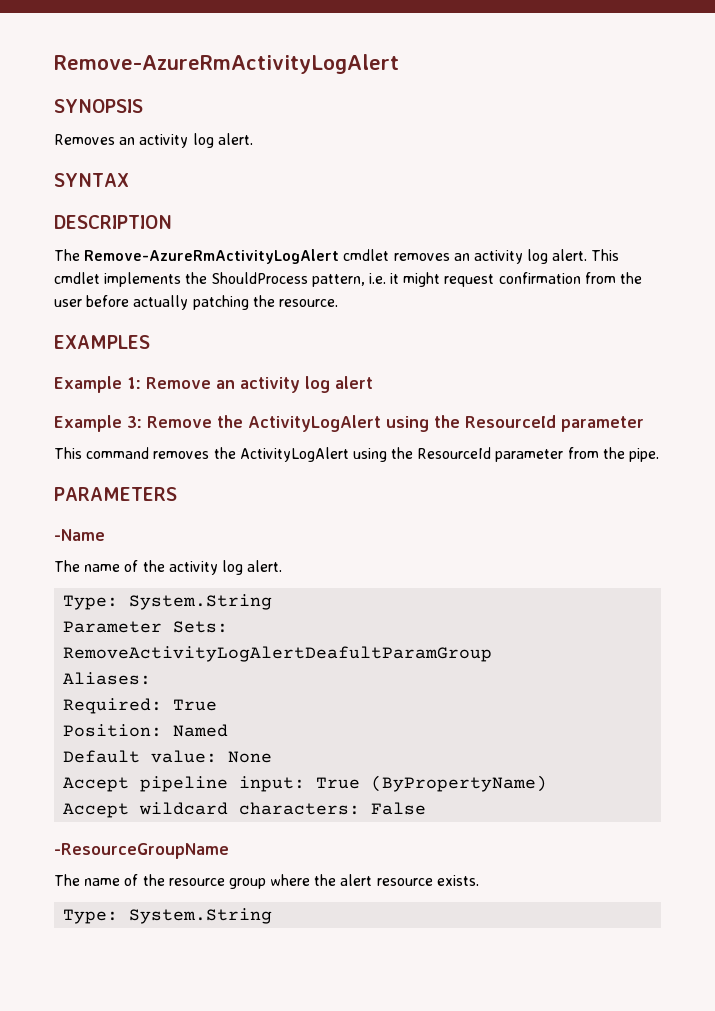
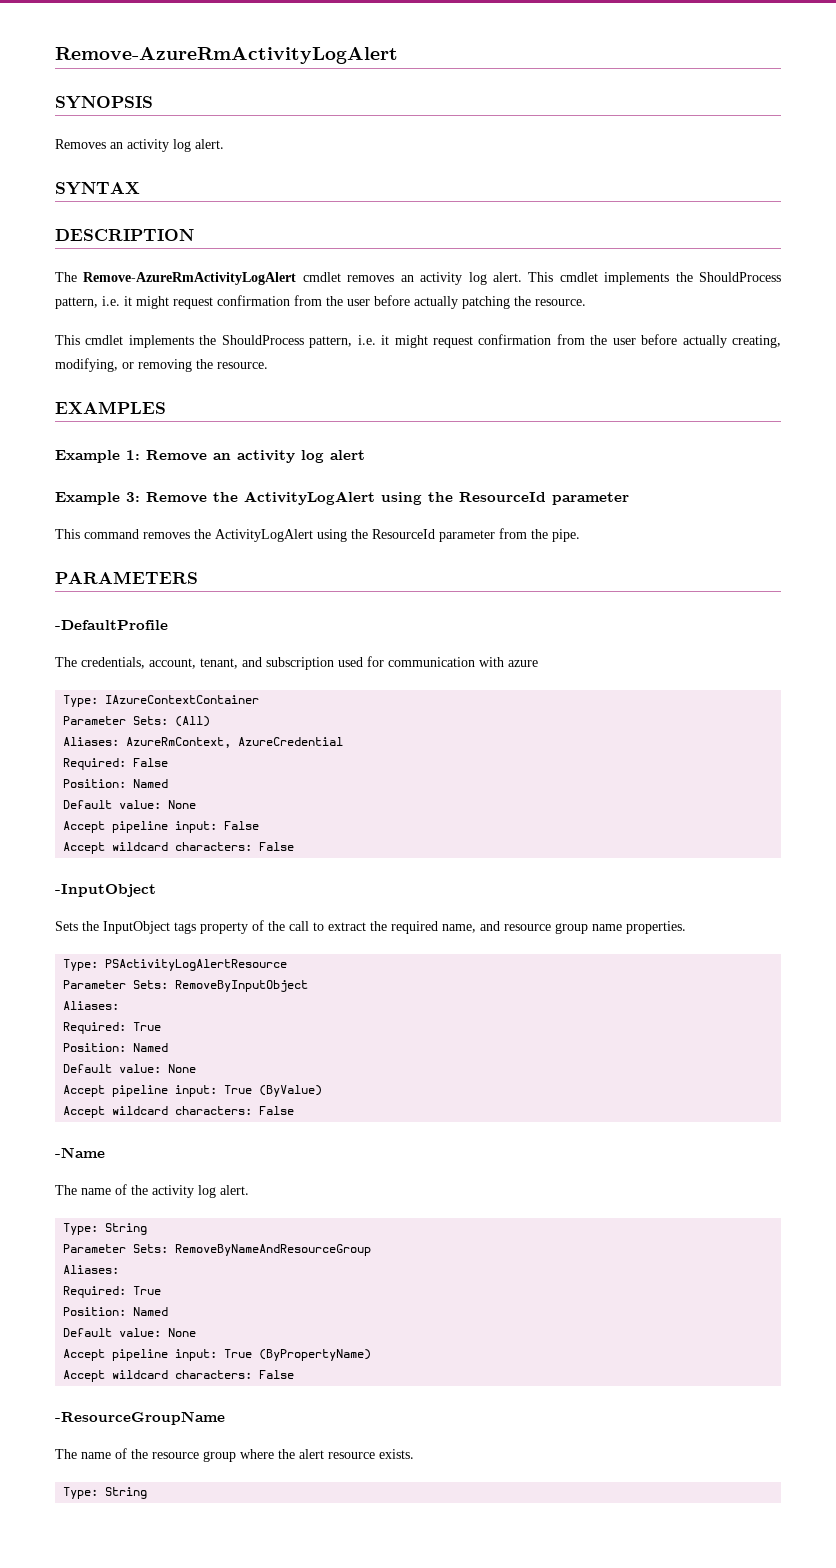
+ This cmdlet implements the ShouldProcess pattern, i.e. it might request confirmation from the user before actually creating, modifying, or removing the resource.
+ -DefaultProfile
+ The credentials, account, tenant, and subscription used for communication with azure
+ Type: IAzureContextContainer
+ Parameter Sets: (All)
+ Aliases: AzureRmContext, AzureCredential
+ Required: False
+ Position: Named
+ Default value: None
+ Accept pipeline input: False
+ Accept wildcard characters: False
+ -InputObject
+ Sets the InputObject tags property of the call to extract the required name, and resource group name properties.
+ Type: PSActivityLogAlertResource
+ Parameter Sets: RemoveByInputObject
+ Aliases:
+ Required: True
+ Position: Named
+ Default value: None
+ Accept pipeline input: True (ByValue)
+ Accept wildcard characters: False
  The name of the activity log alert.
- Type: System.String
- Parameter Sets: RemoveActivityLogAlertDeafultParamGroup
+ Type: String
+ Parameter Sets: RemoveByNameAndResourceGroup
  The name of the resource group where the alert resource exists.
- Type: System.String
+ Type: String

